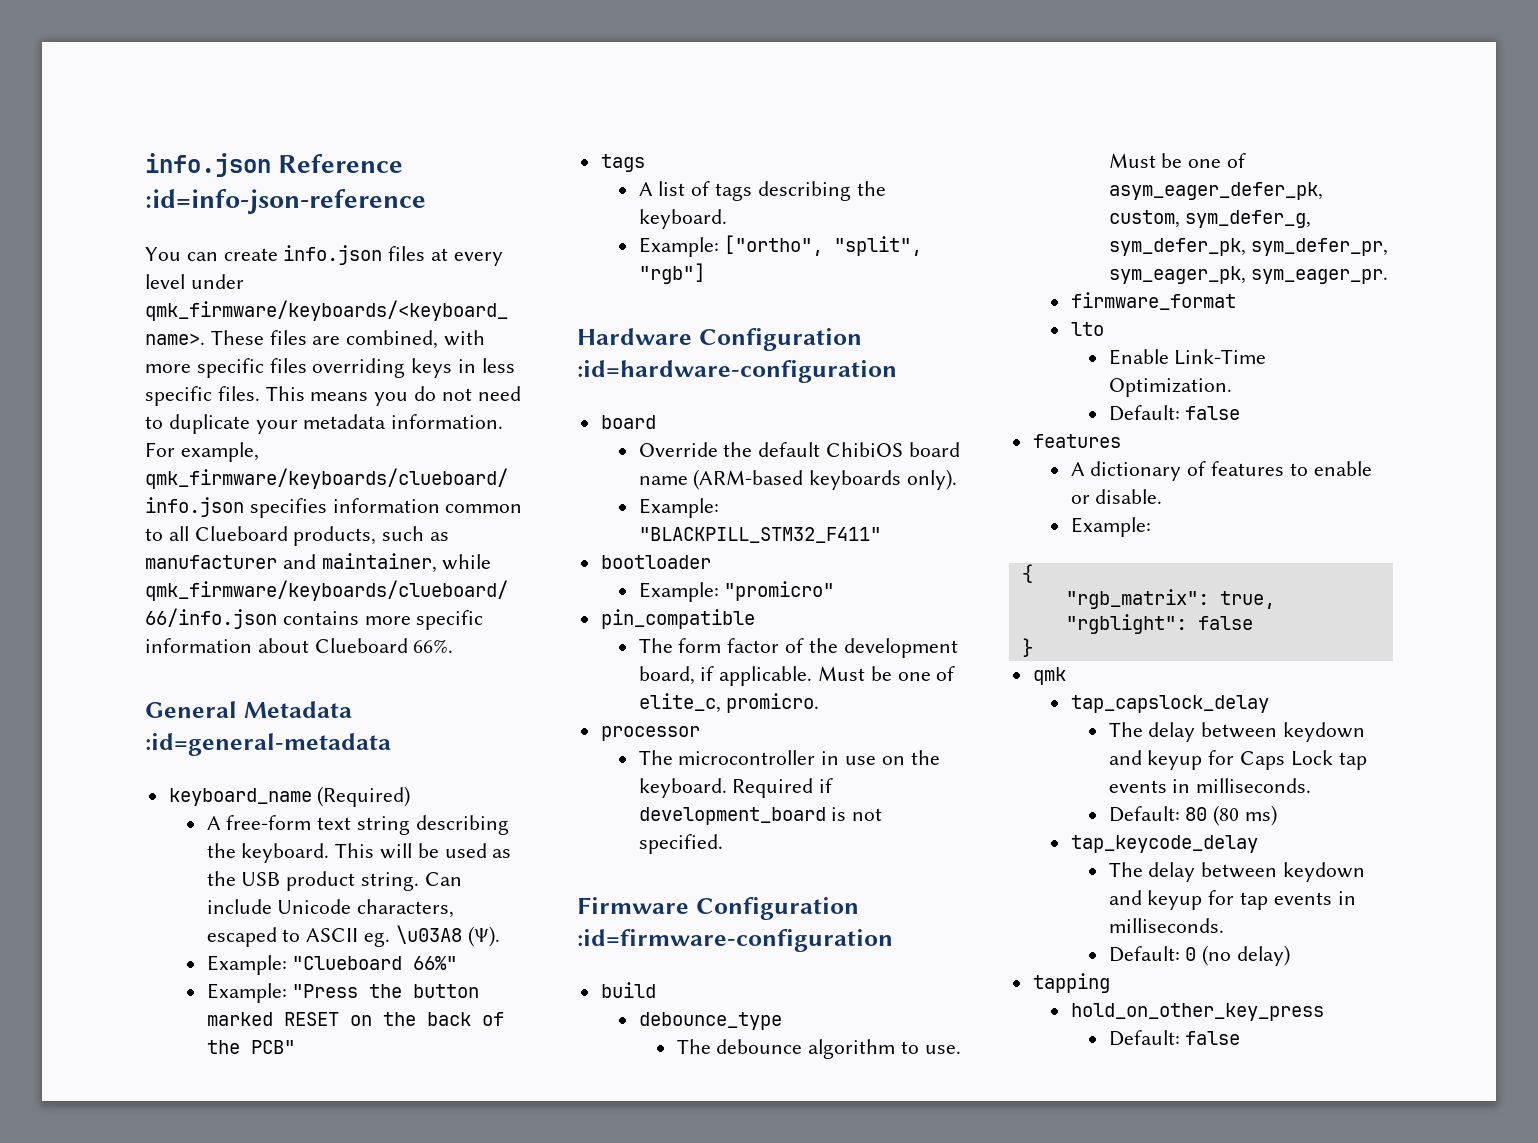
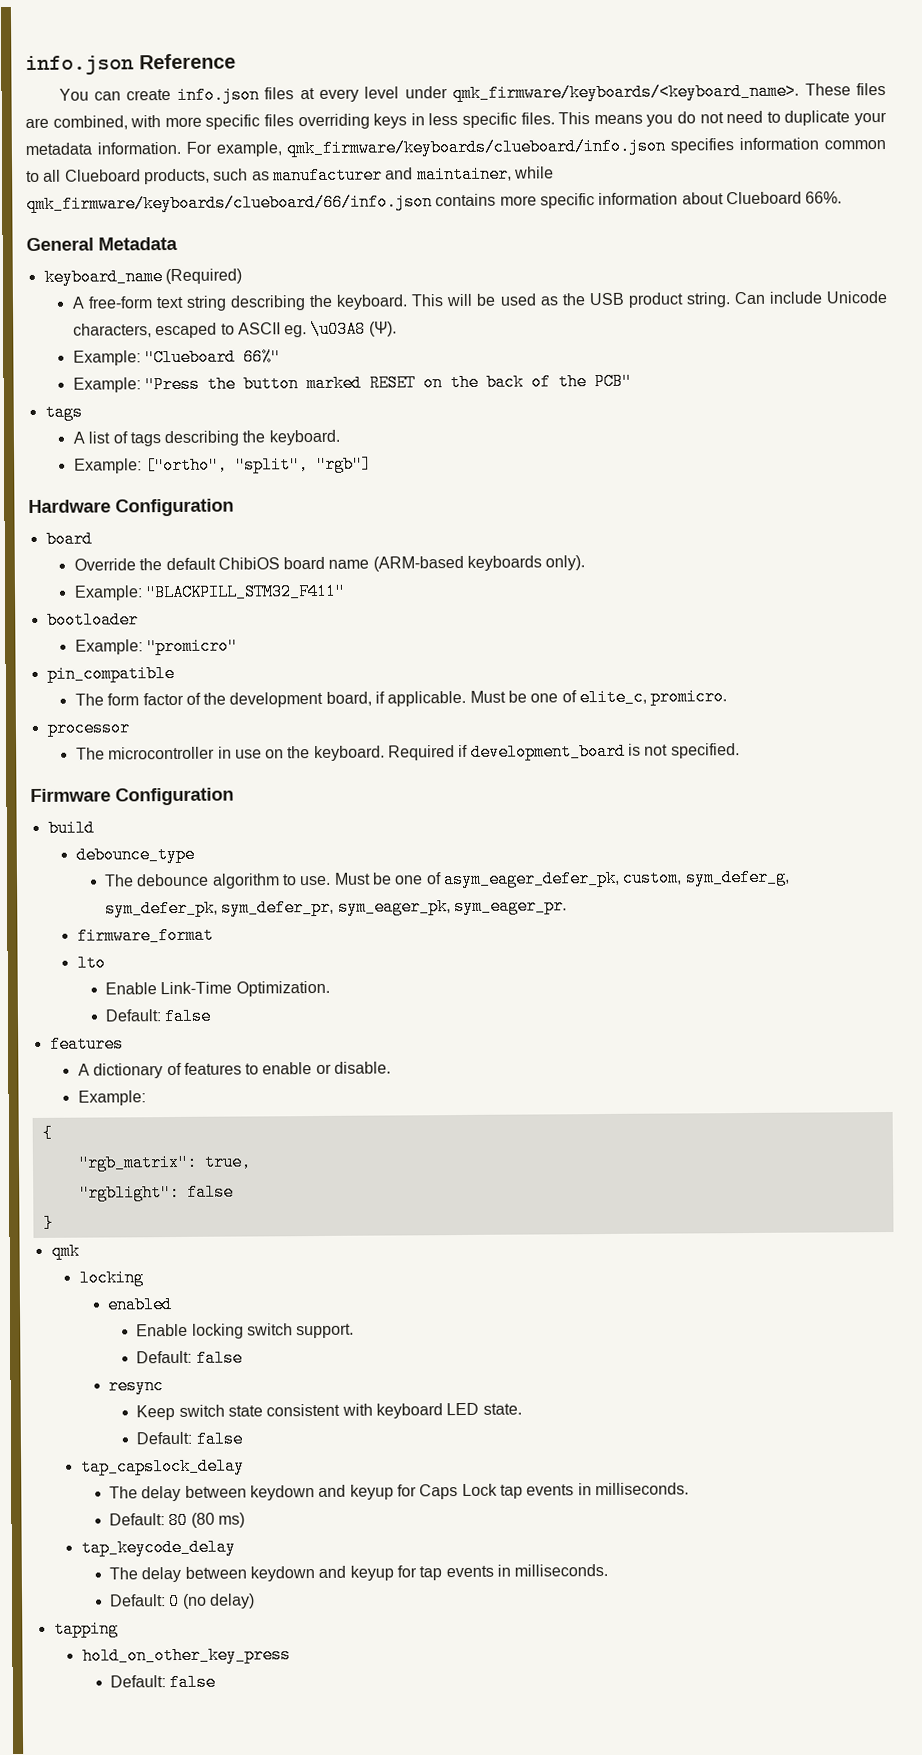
- info.json Reference :id=info-json-reference
+ info.json Reference
- General Metadata :id=general-metadata
+ General Metadata
- Hardware Configuration :id=hardware-configuration
+ Hardware Configuration
- Firmware Configuration :id=firmware-configuration
+ Firmware Configuration
  qmk
+ locking
+ enabled
+ Enable locking switch support.
+ Default: false
+ resync
+ Keep switch state consistent with keyboard LED state.
+ Default: false

